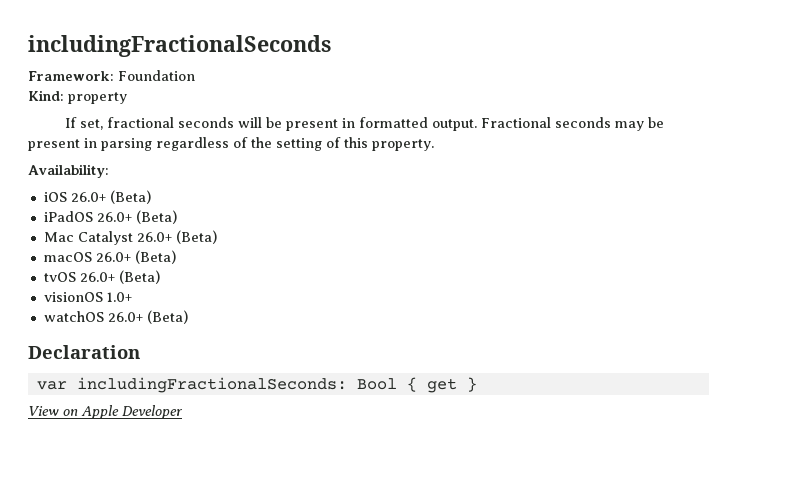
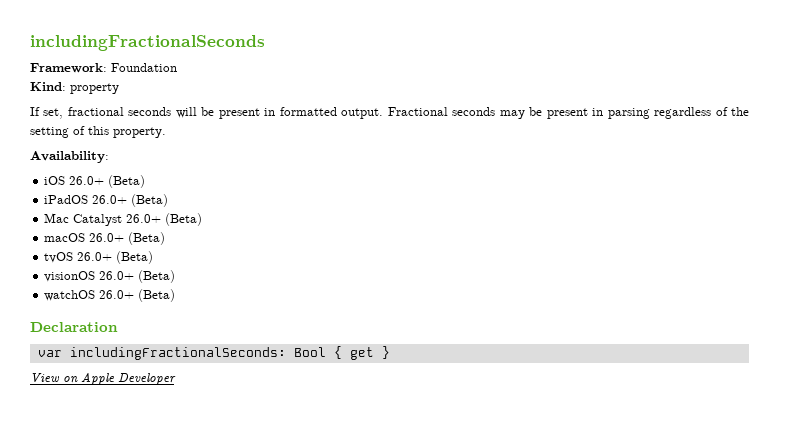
- visionOS 1.0+
+ visionOS 26.0+ (Beta)

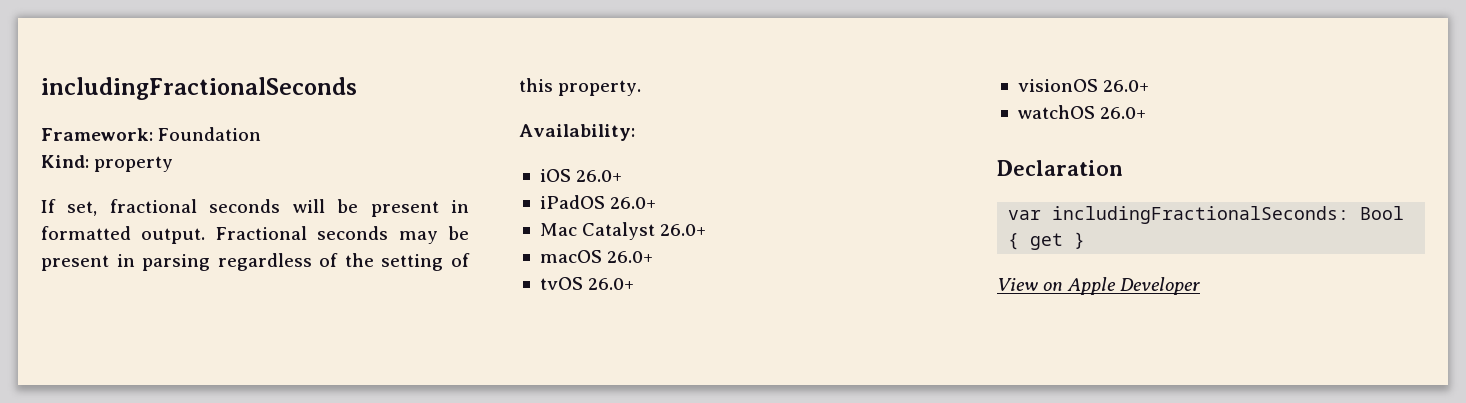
- iOS 26.0+ (Beta)
+ iOS 26.0+
- iPadOS 26.0+ (Beta)
+ iPadOS 26.0+
- Mac Catalyst 26.0+ (Beta)
+ Mac Catalyst 26.0+
- macOS 26.0+ (Beta)
+ macOS 26.0+
- tvOS 26.0+ (Beta)
+ tvOS 26.0+
- visionOS 26.0+ (Beta)
+ visionOS 26.0+
- watchOS 26.0+ (Beta)
+ watchOS 26.0+

